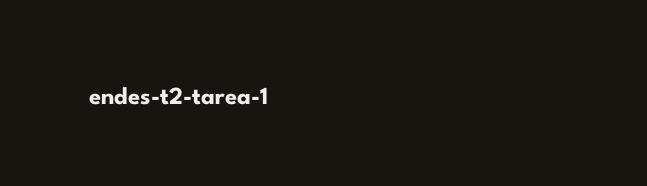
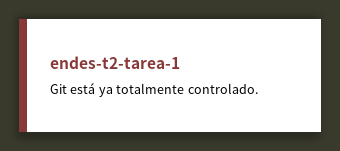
+ Git está ya totalmente controlado.

